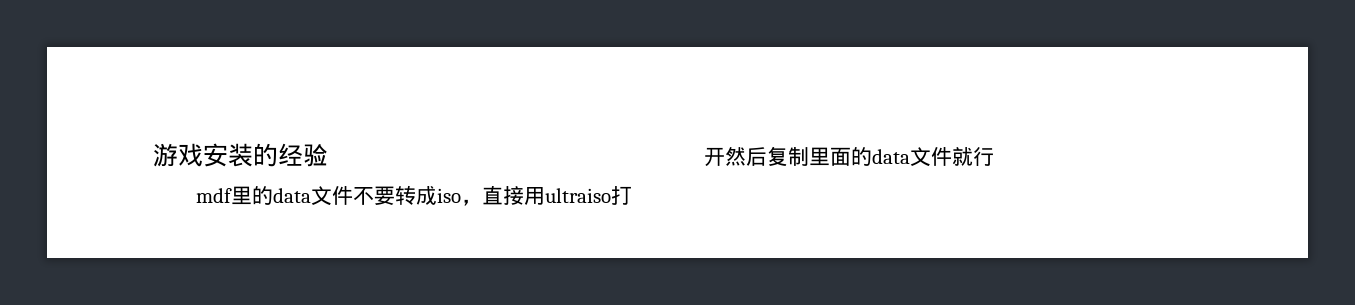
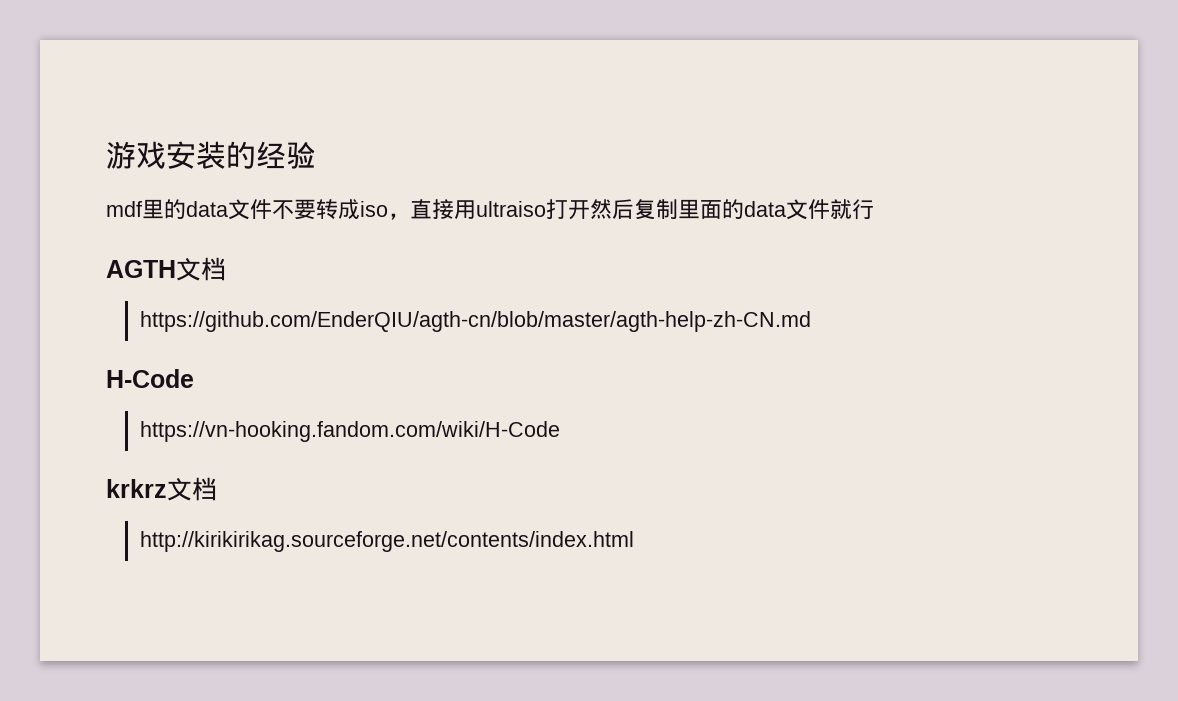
+ AGTH文档
+ https://github.com/EnderQIU/agth-cn/blob/master/agth-help-zh-CN.md
+ H-Code
+ https://vn-hooking.fandom.com/wiki/H-Code
+ krkrz文档
+ http://kirikirikag.sourceforge.net/contents/index.html

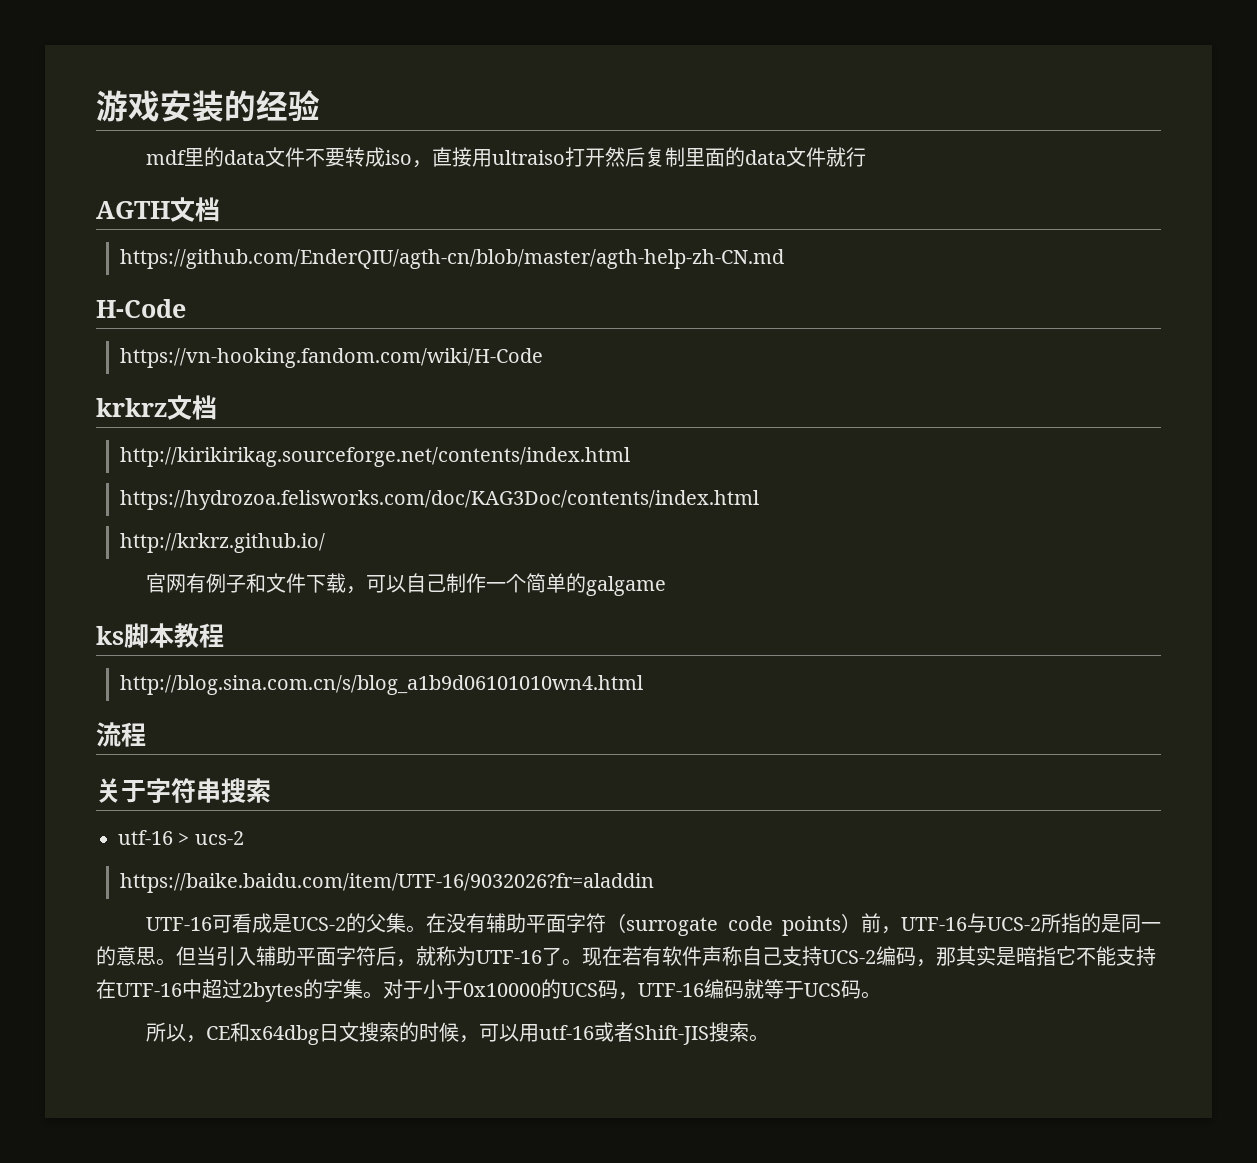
+ https://hydrozoa.felisworks.com/doc/KAG3Doc/contents/index.html
+ http://krkrz.github.io/
+ 官网有例子和文件下载，可以自己制作一个简单的galgame
+ ks脚本教程
+ http://blog.sina.com.cn/s/blog_a1b9d06101010wn4.html
+ 流程
+ 关于字符串搜索
+ utf-16 > ucs-2
+ https://baike.baidu.com/item/UTF-16/9032026?fr=aladdin
+ UTF-16可看成是UCS-2的父集。在没有辅助平面字符（surrogate code points）前，UTF-16与UCS-2所指的是同一的意思。但当引入辅助平面字符后，就称为UTF-16了。现在若有软件声称自己支持UCS-2编码，那其实是暗指它不能支持在UTF-16中超过2bytes的字集。对于小于0x10000的UCS码，UTF-16编码就等于UCS码。
+ 所以，CE和x64dbg日文搜索的时候，可以用utf-16或者Shift-JIS搜索。

